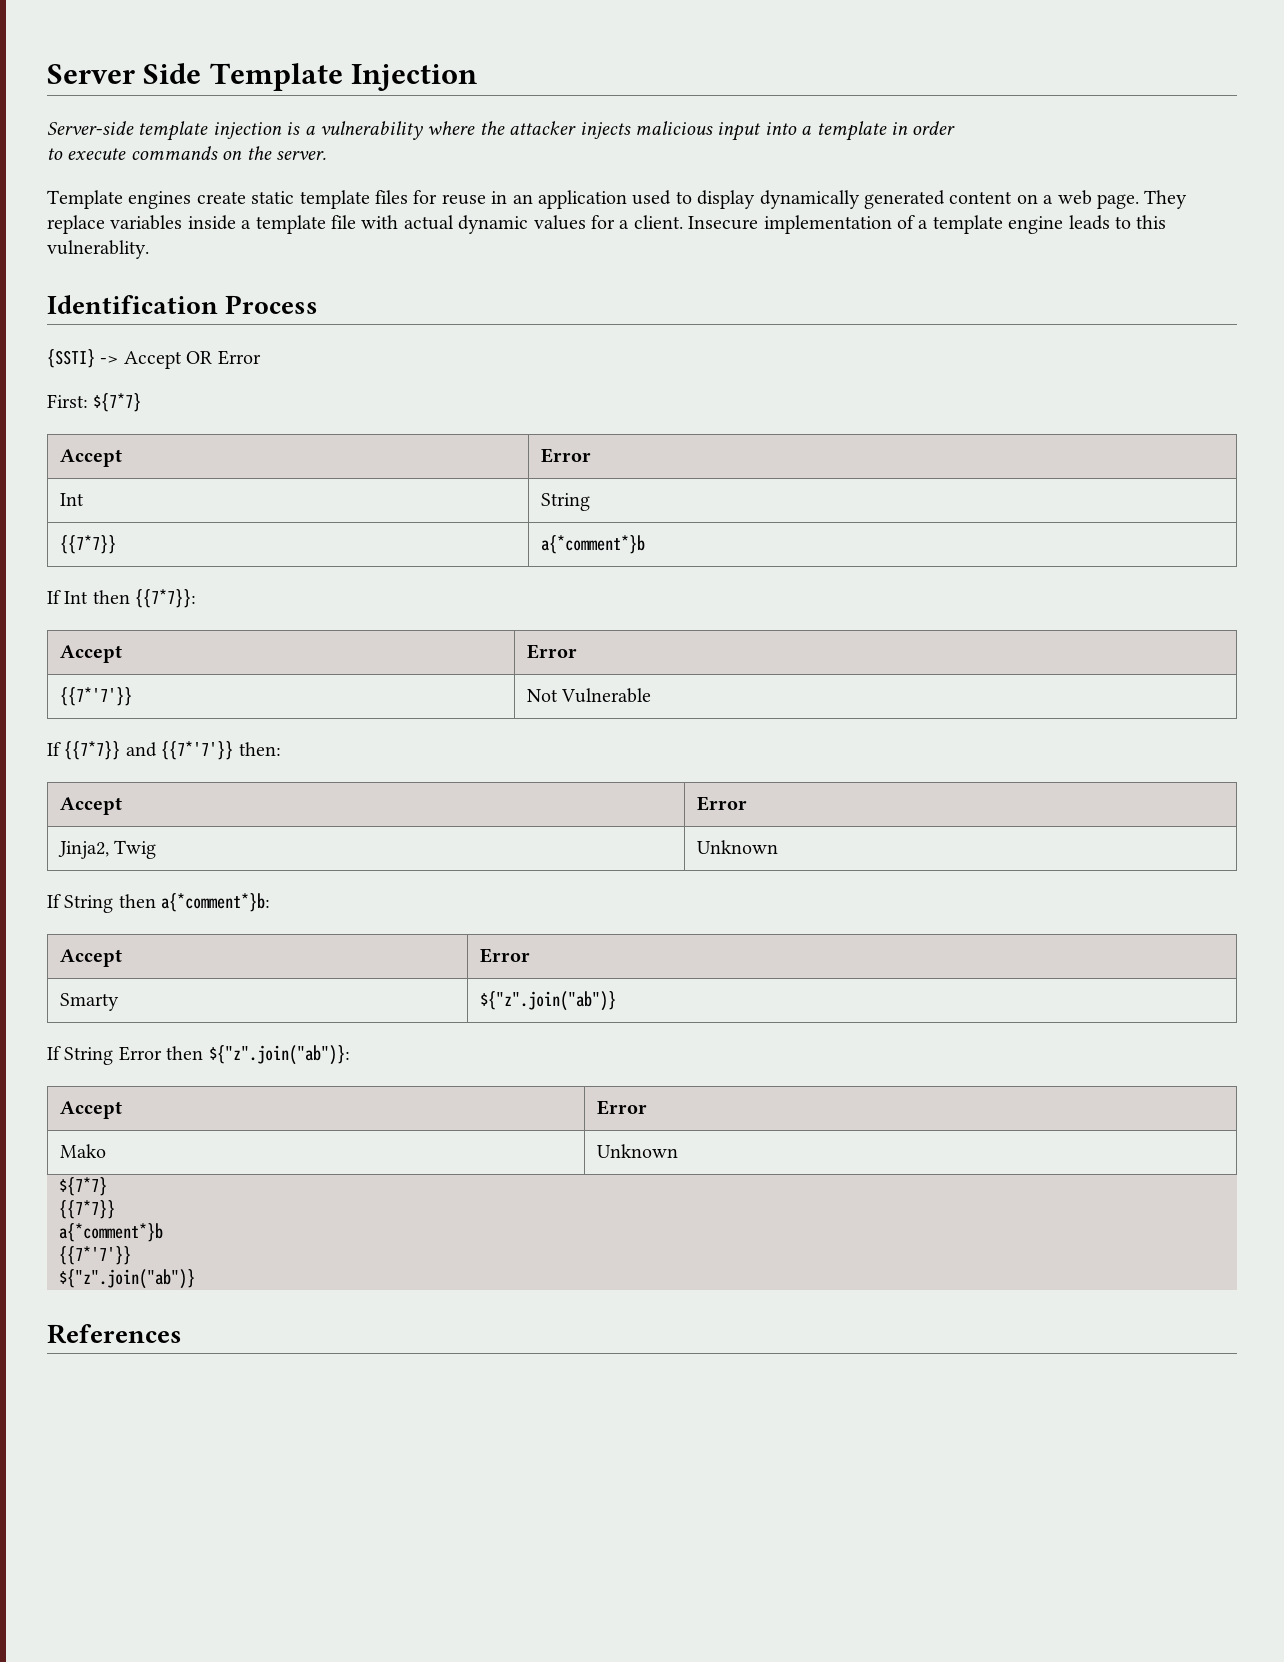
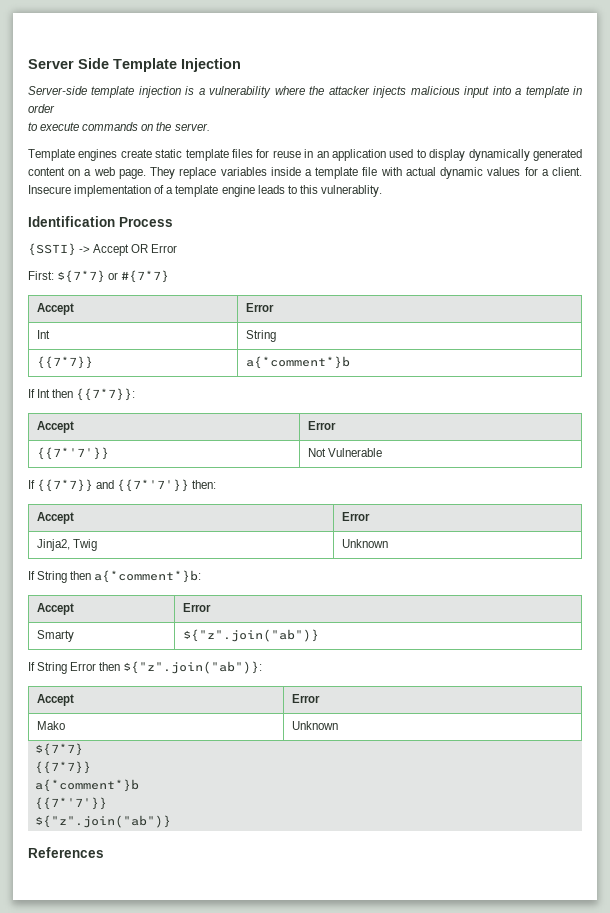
- First: ${7*7}
+ First: ${7*7} or #{7*7}

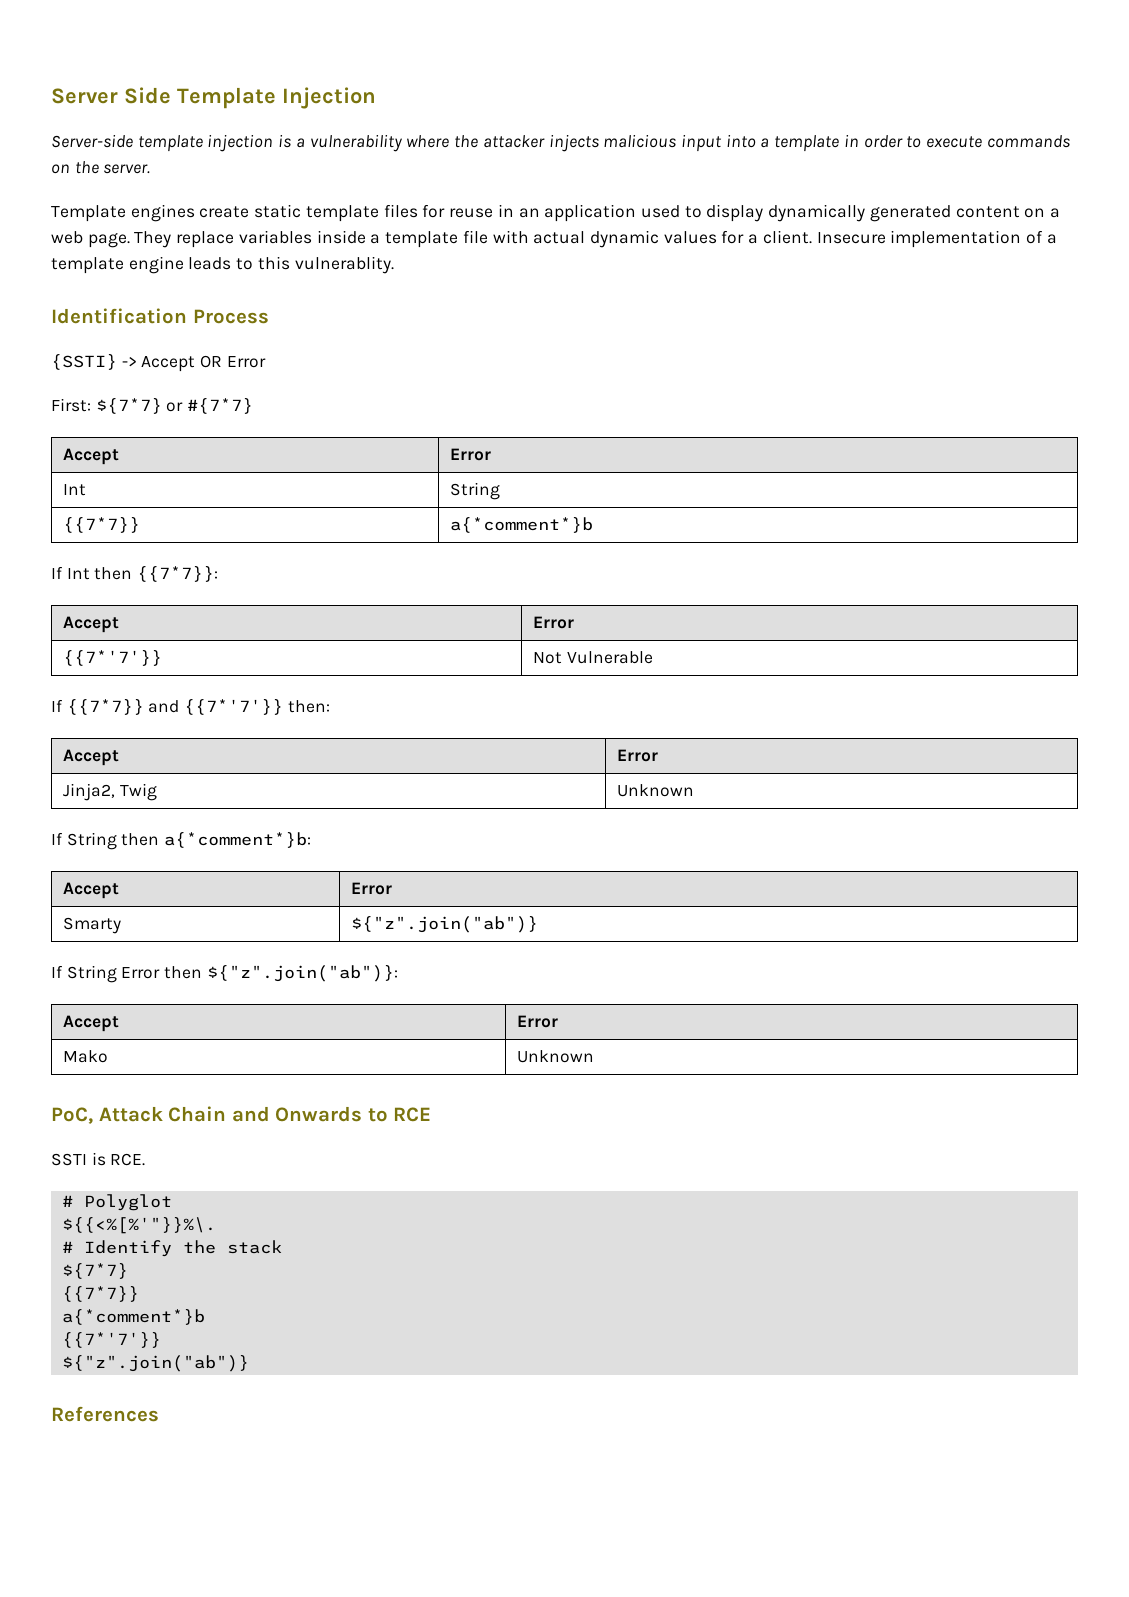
- Server-side template injection is a vulnerability where the attacker injects malicious input into a template in order
- to execute commands on the server.
+ Server-side template injection is a vulnerability where the attacker injects malicious input into a template in order to execute commands on the server.
+ PoC, Attack Chain and Onwards to RCE
+ SSTI is RCE.
+ # Polyglot
+ ${{<%[%'"}}%\.
+ # Identify the stack

